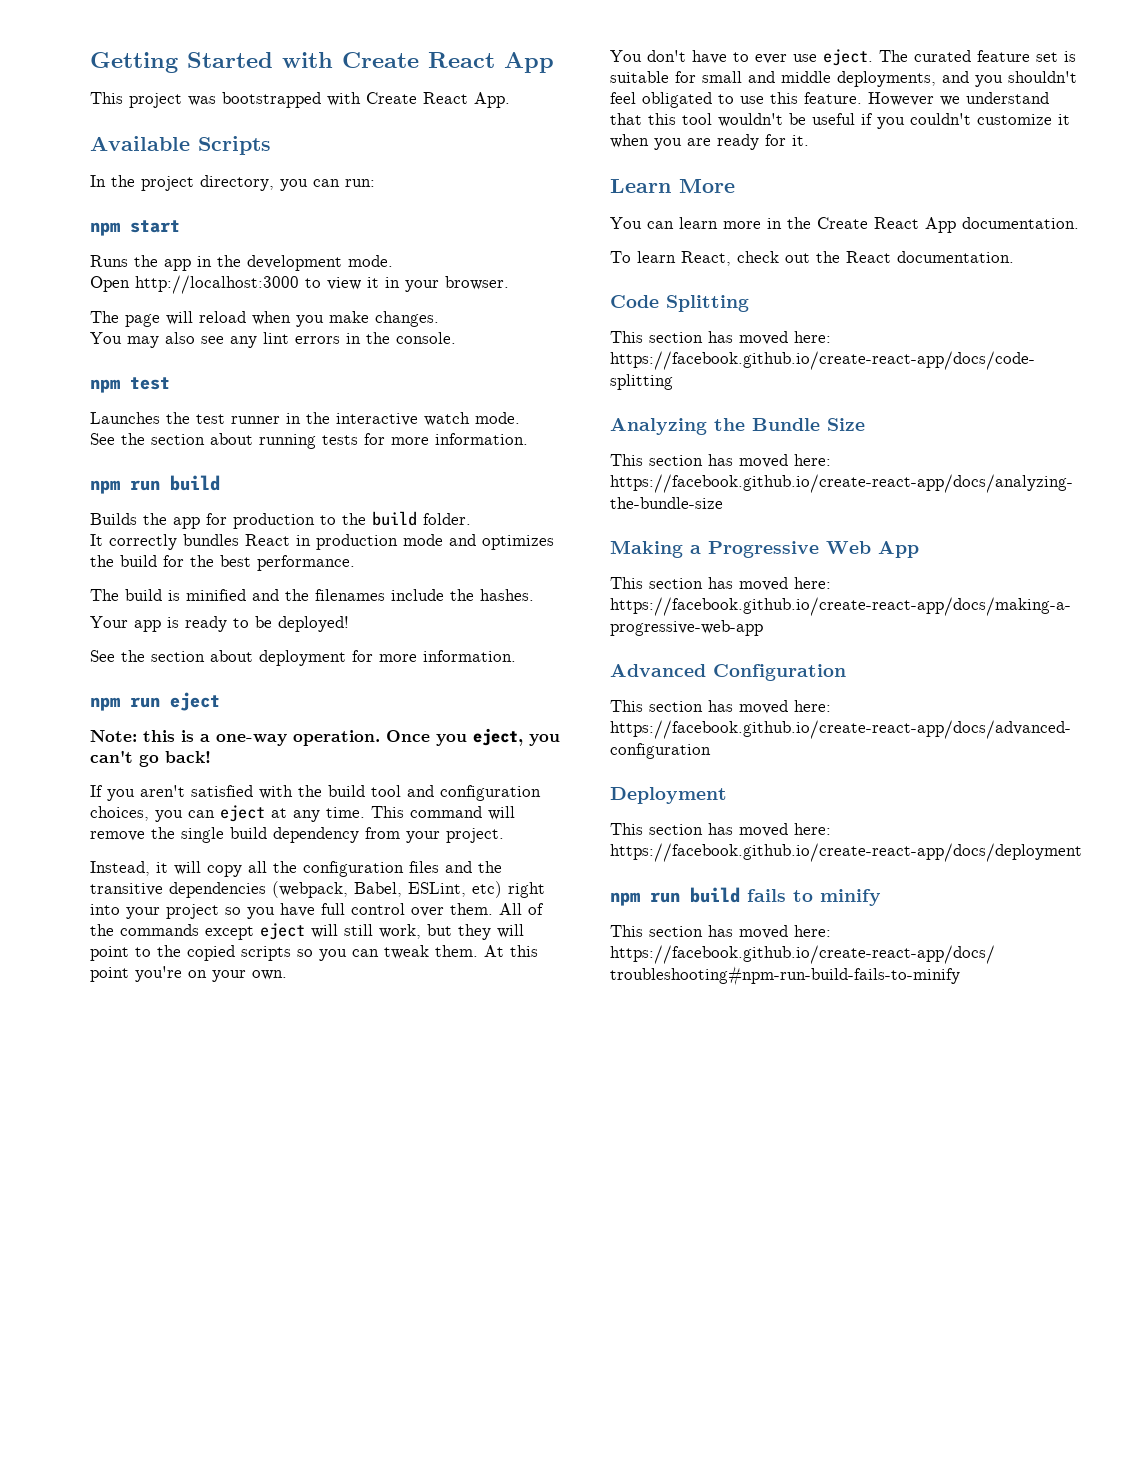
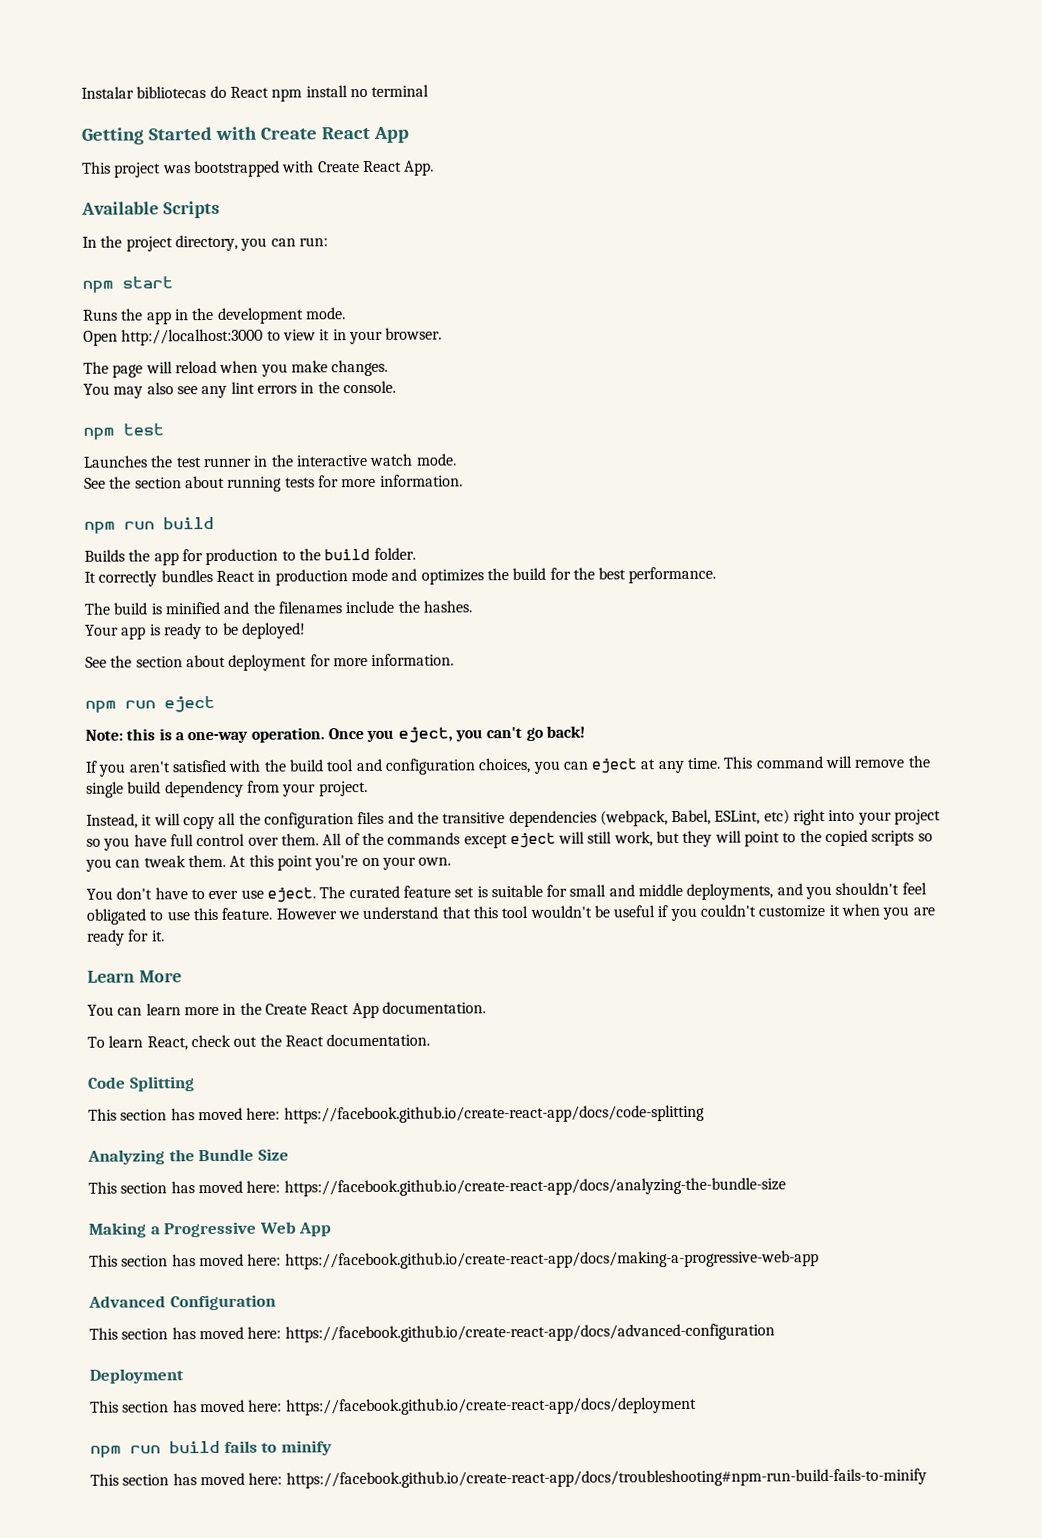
+ Instalar bibliotecas do React npm install no terminal

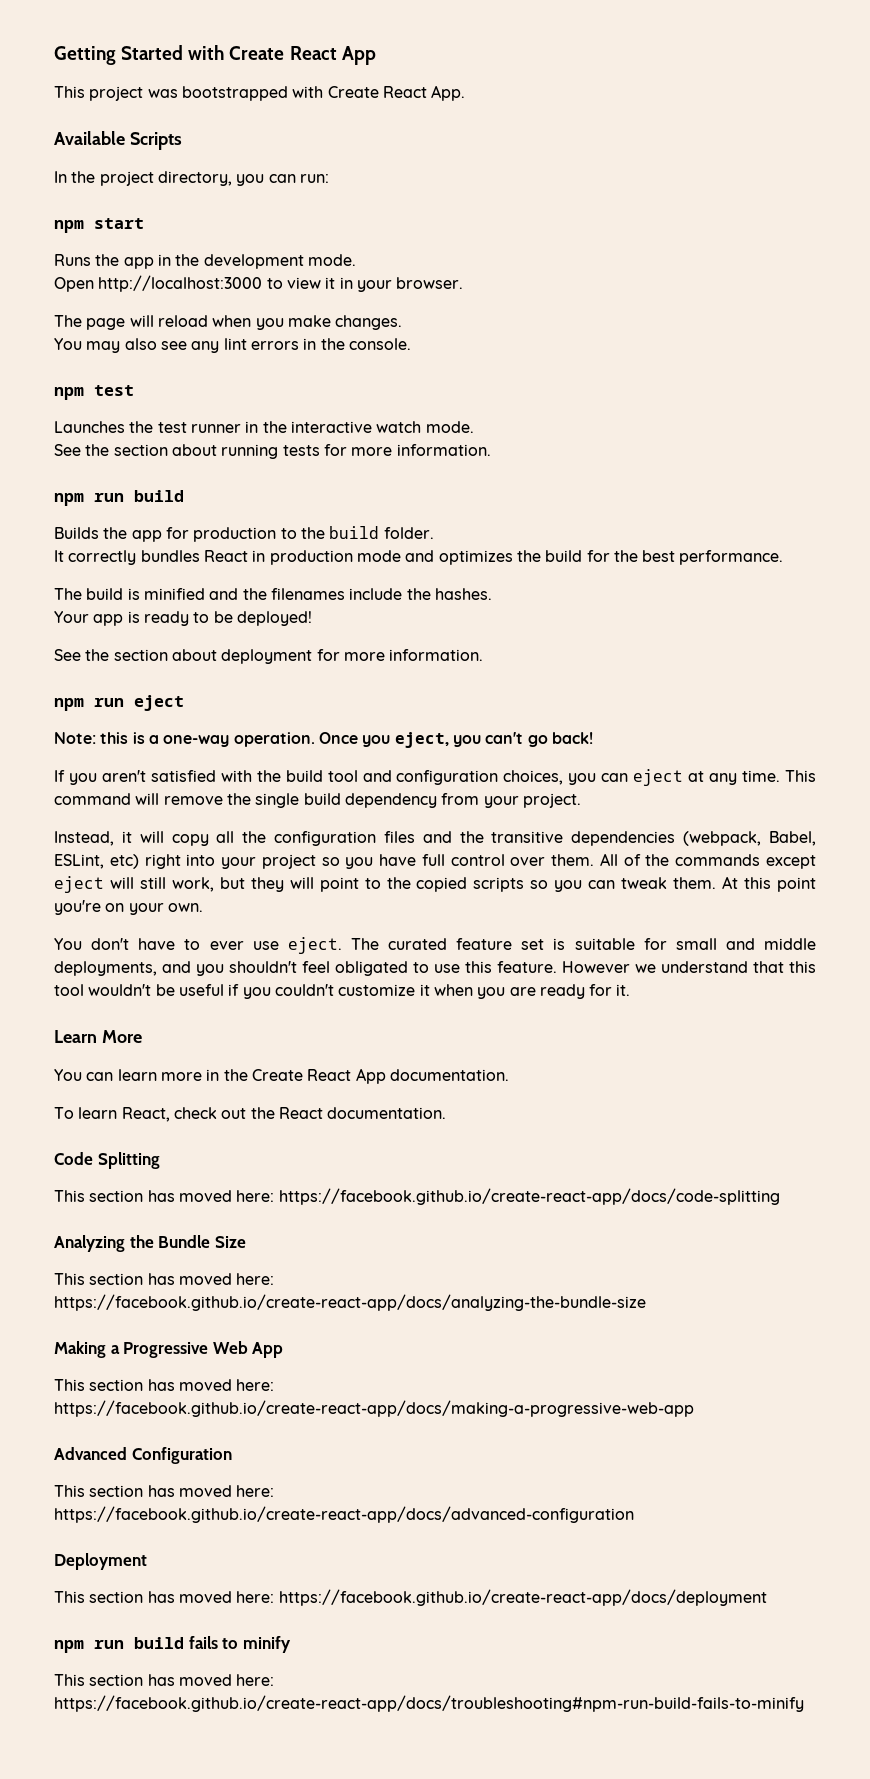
- Instalar bibliotecas do React npm install no terminal

